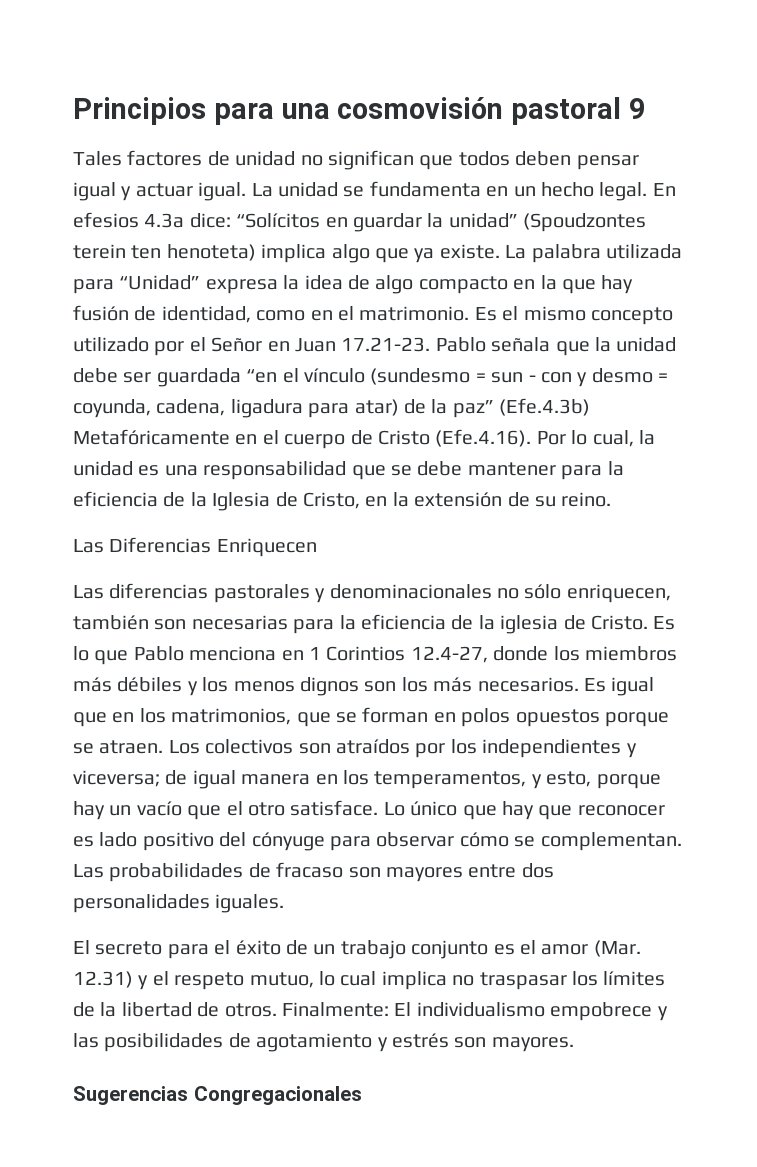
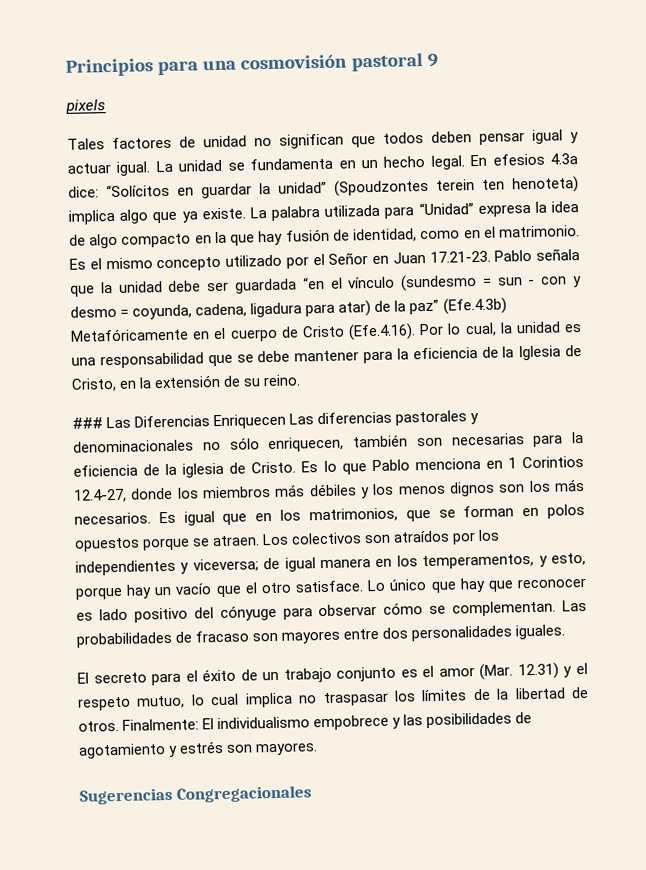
+ pixels
- Las Diferencias Enriquecen
- Las diferencias pastorales y denominacionales no sólo enriquecen, también son necesarias para la eficiencia de la iglesia de Cristo.
+ ### Las Diferencias Enriquecen Las diferencias pastorales y denominacionales no sólo enriquecen, también son necesarias para la eficiencia de la iglesia de Cristo.

